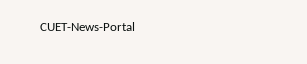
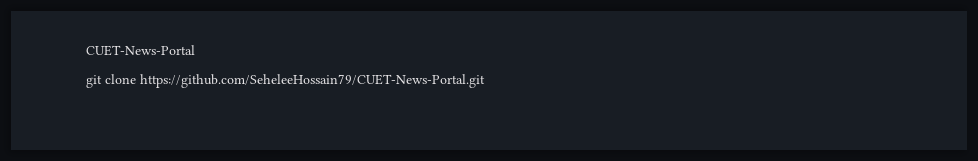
+ git clone https://github.com/SeheleeHossain79/CUET-News-Portal.git

